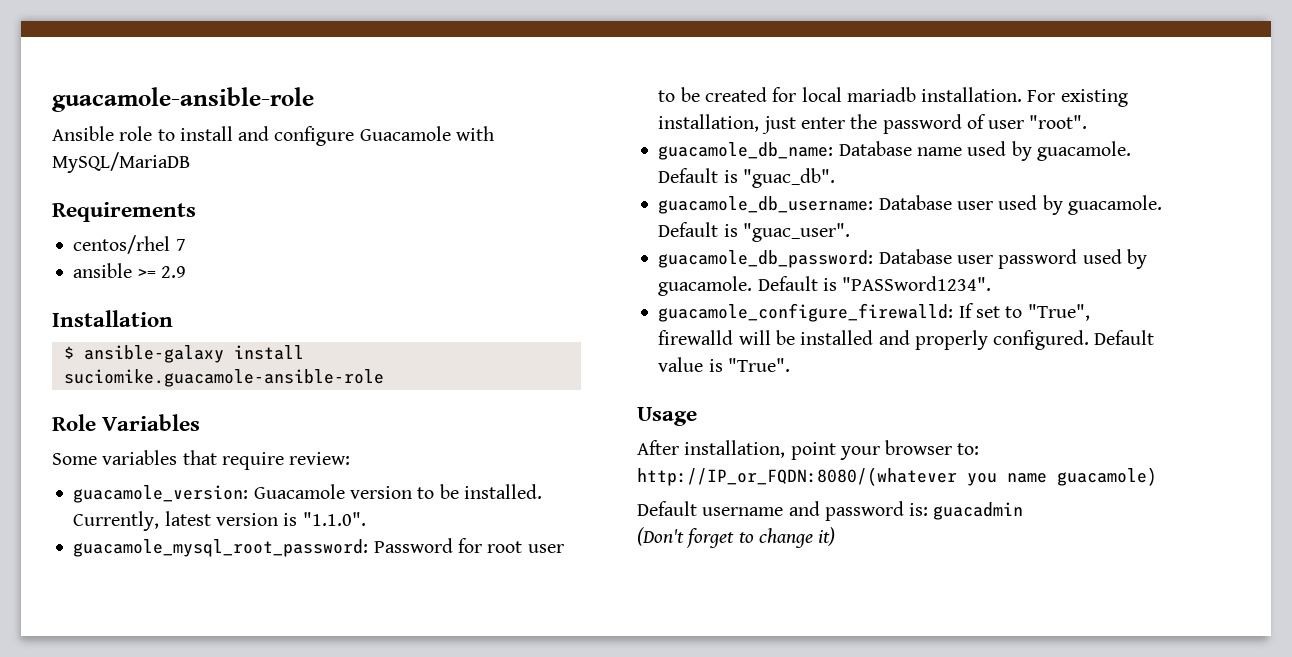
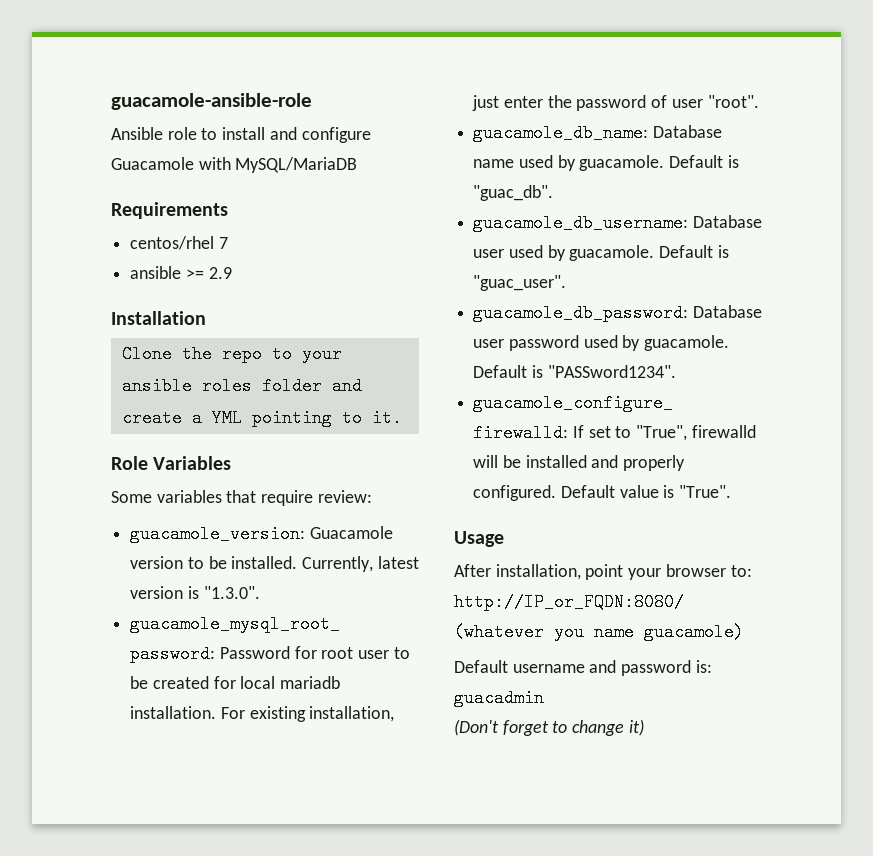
- $ ansible-galaxy install suciomike.guacamole-ansible-role
+ Clone the repo to your ansible roles folder and create a YML pointing to it.
- Currently, latest version is "1.1.0".
+ Currently, latest version is "1.3.0".

